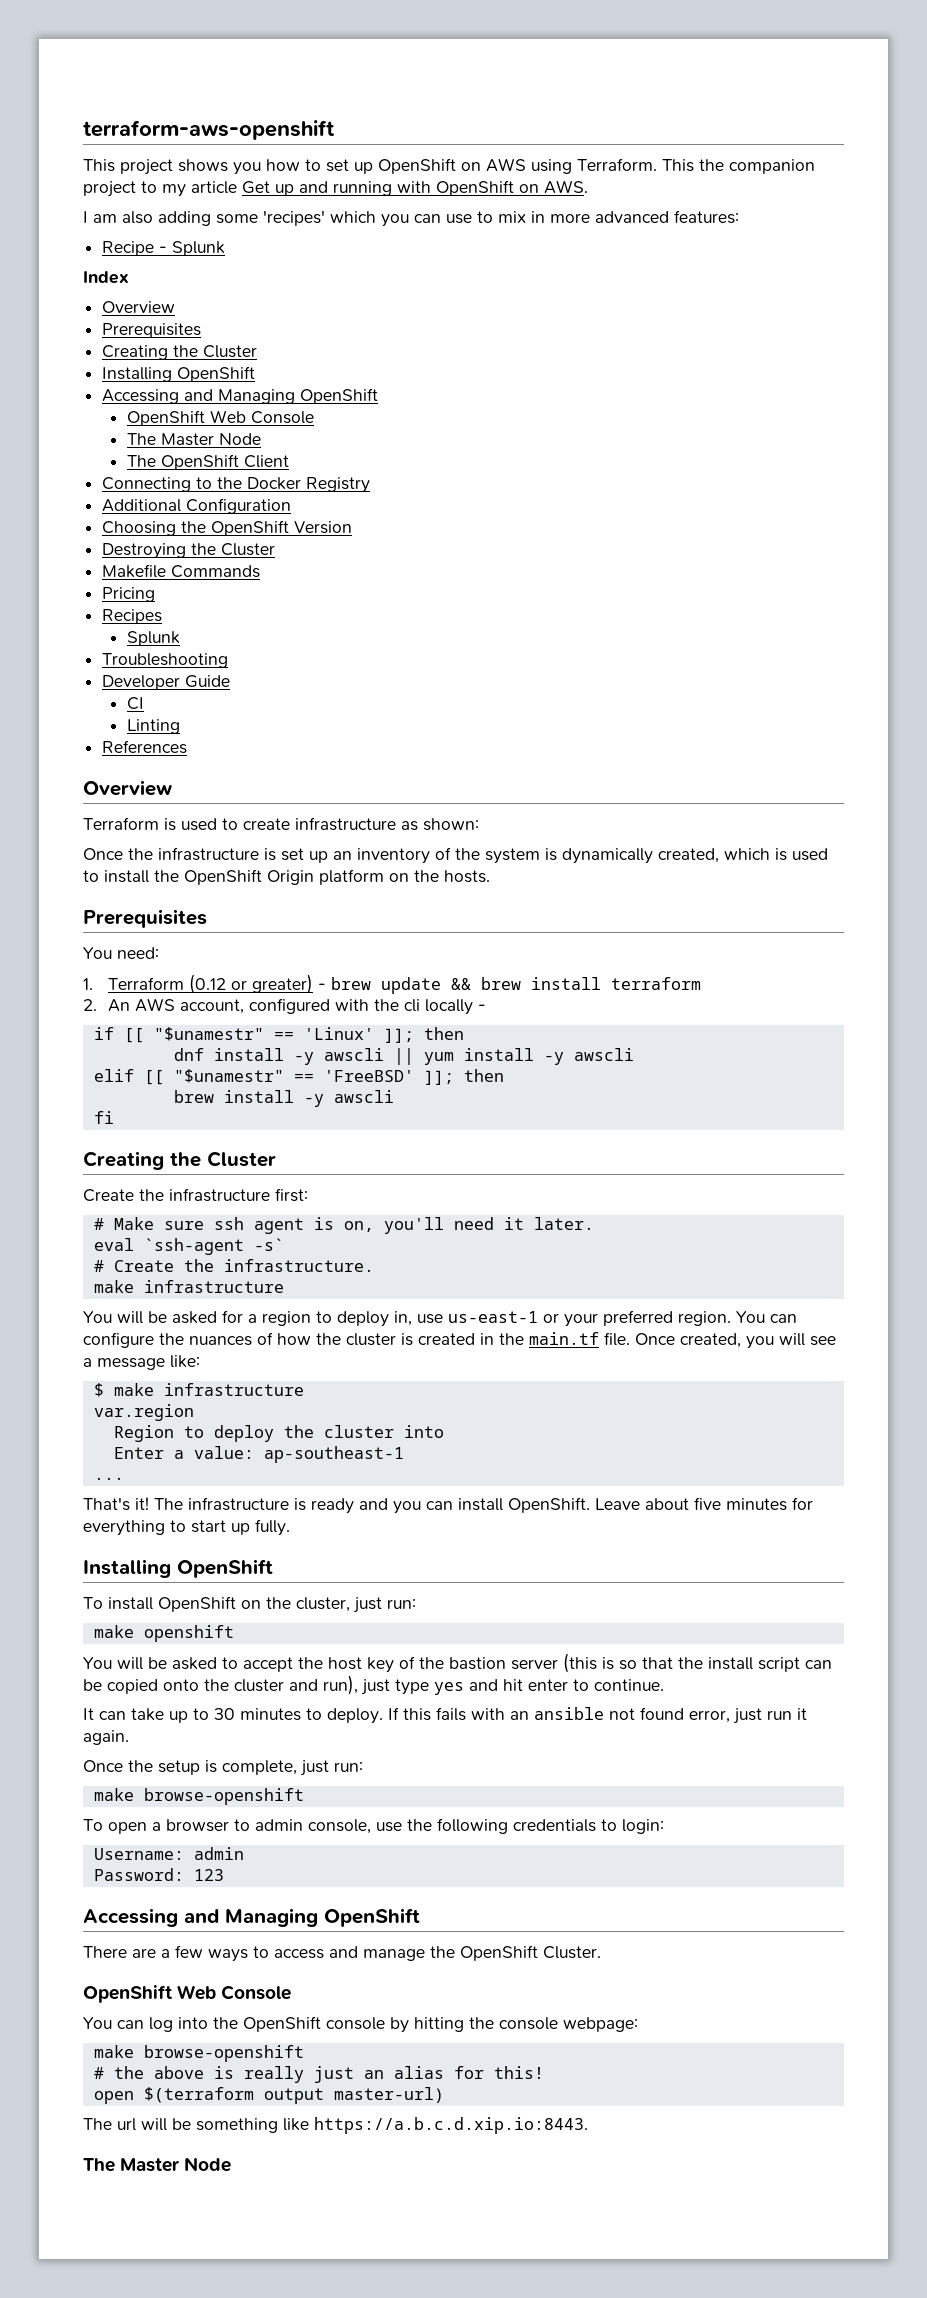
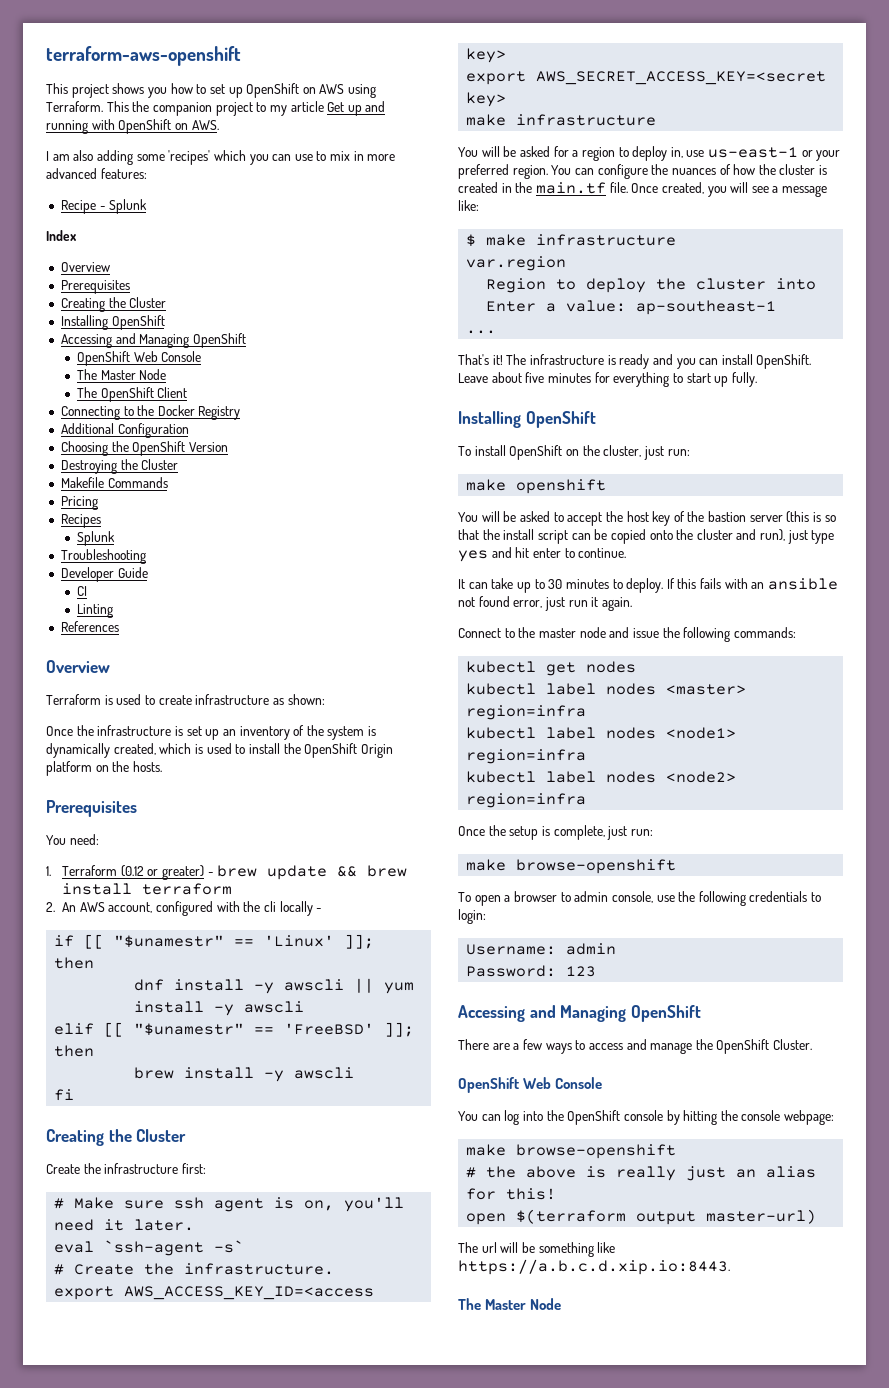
+ export AWS_ACCESS_KEY_ID=<access key>
+ export AWS_SECRET_ACCESS_KEY=<secret key>
+ Connect to the master node and issue the following commands:
+ kubectl get nodes
+ kubectl label nodes <master> region=infra
+ kubectl label nodes <node1> region=infra
+ kubectl label nodes <node2> region=infra

